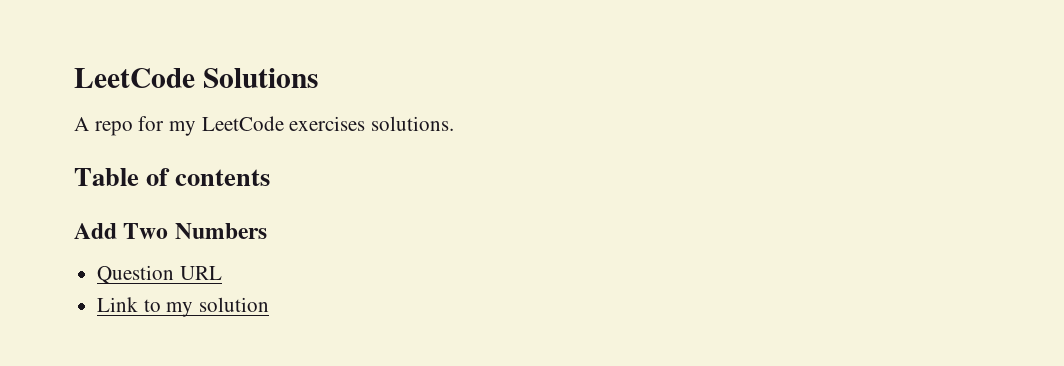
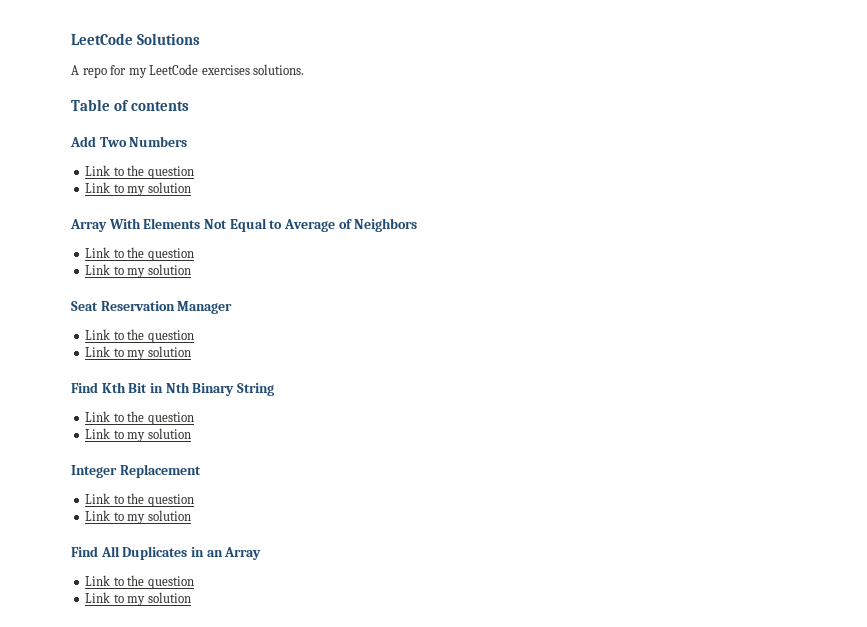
  Add Two Numbers
- Question URL
+ Link to the question
+ Link to my solution
+ Array With Elements Not Equal to Average of Neighbors
+ Link to the question
+ Link to my solution
+ Seat Reservation Manager
+ Link to the question
+ Link to my solution
+ Find Kth Bit in Nth Binary String
+ Link to the question
+ Link to my solution
+ Integer Replacement
+ Link to the question
+ Link to my solution
+ Find All Duplicates in an Array
+ Link to the question

